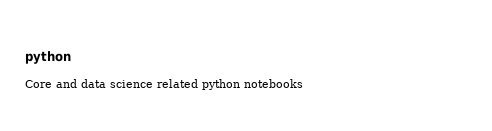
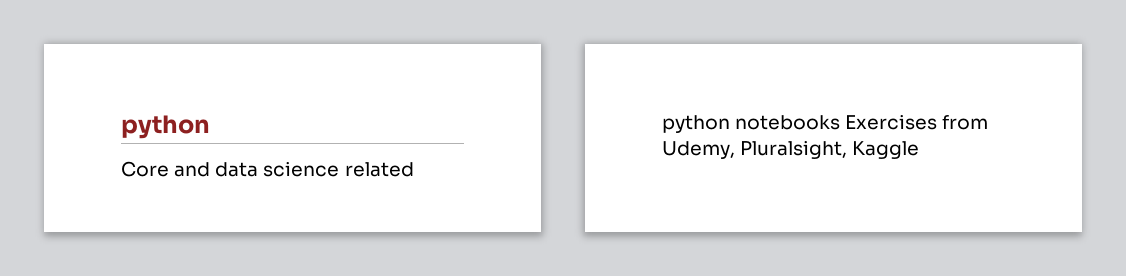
- Core and data science related python notebooks
+ Core and data science related python notebooks Exercises from Udemy, Pluralsight, Kaggle

